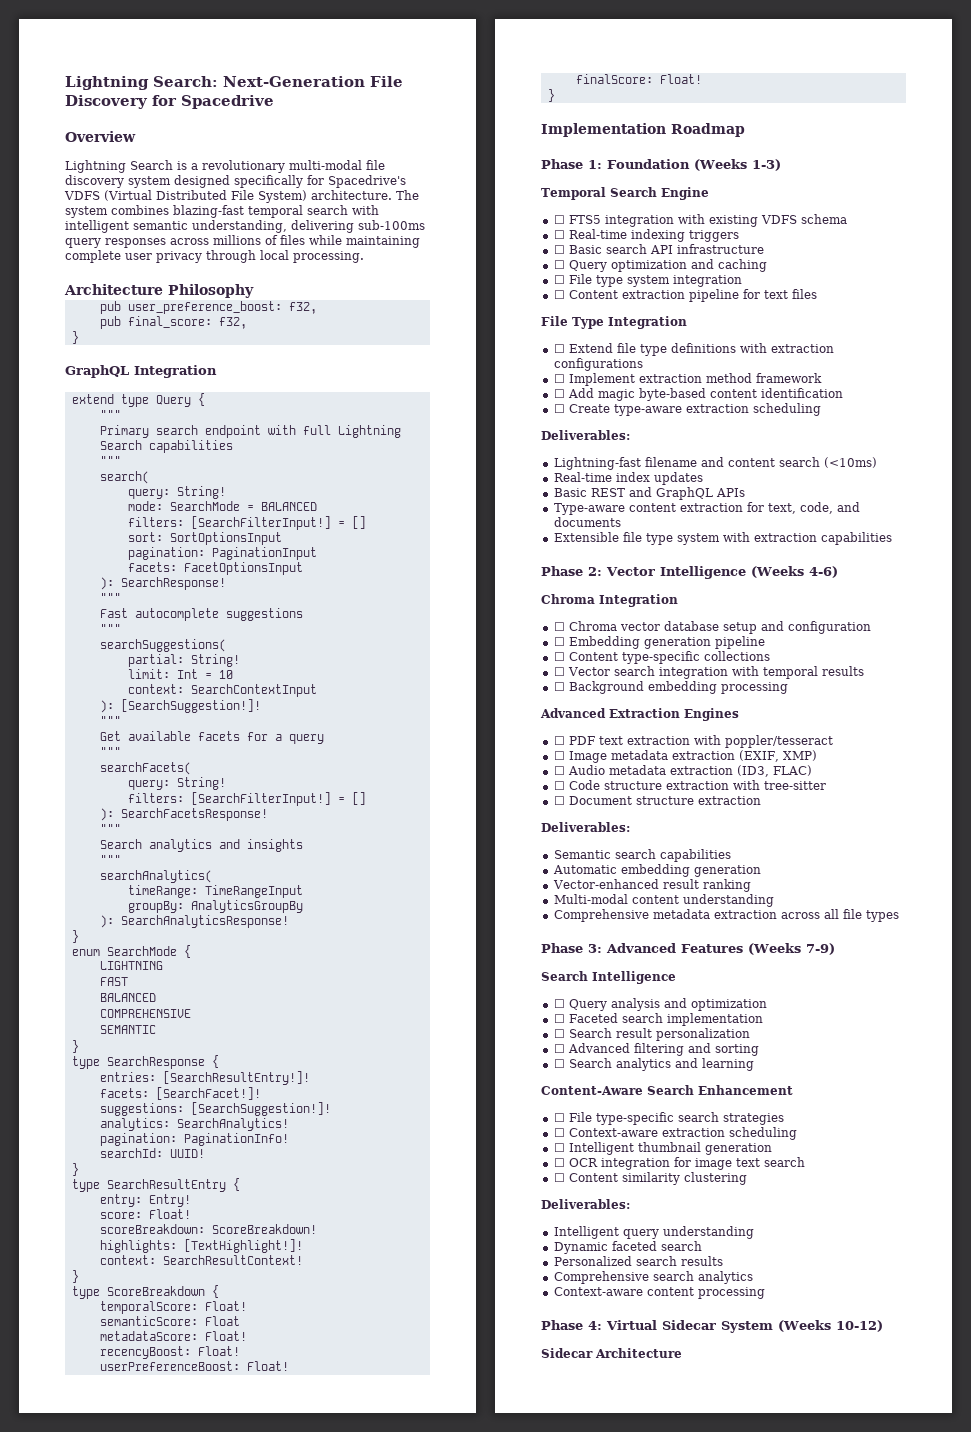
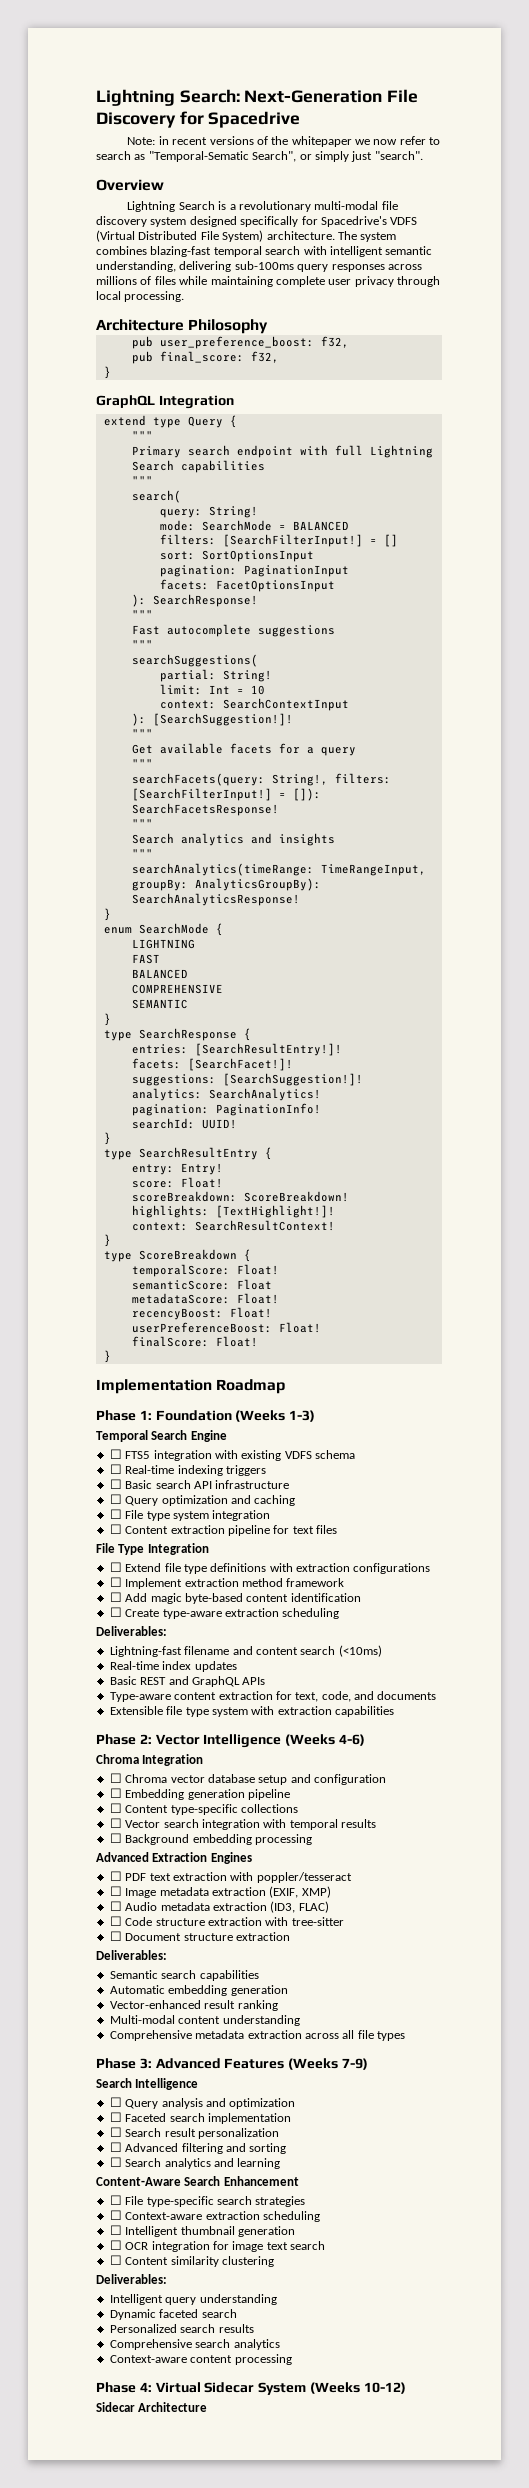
+ Note: in recent versions of the whitepaper we now refer to search as "Temporal-Sematic Search", or simply just "search".
- searchFacets(
- query: String!
- filters: [SearchFilterInput!] = []
- ): SearchFacetsResponse!
+ searchFacets(query: String!, filters: [SearchFilterInput!] = []): SearchFacetsResponse!
- searchAnalytics(
- timeRange: TimeRangeInput
- groupBy: AnalyticsGroupBy
- ): SearchAnalyticsResponse!
+ searchAnalytics(timeRange: TimeRangeInput, groupBy: AnalyticsGroupBy): SearchAnalyticsResponse!

